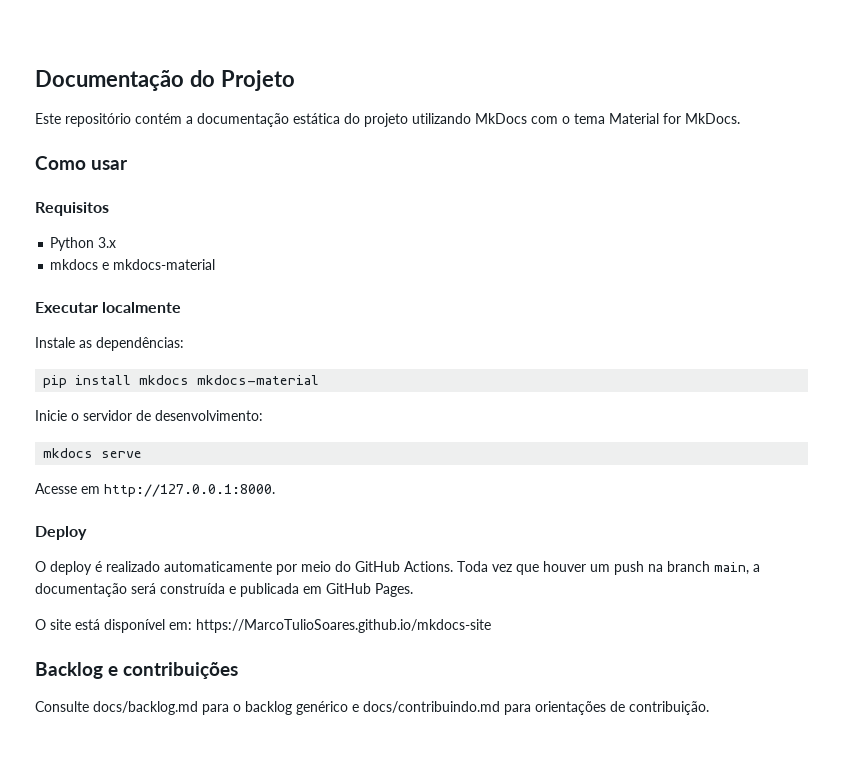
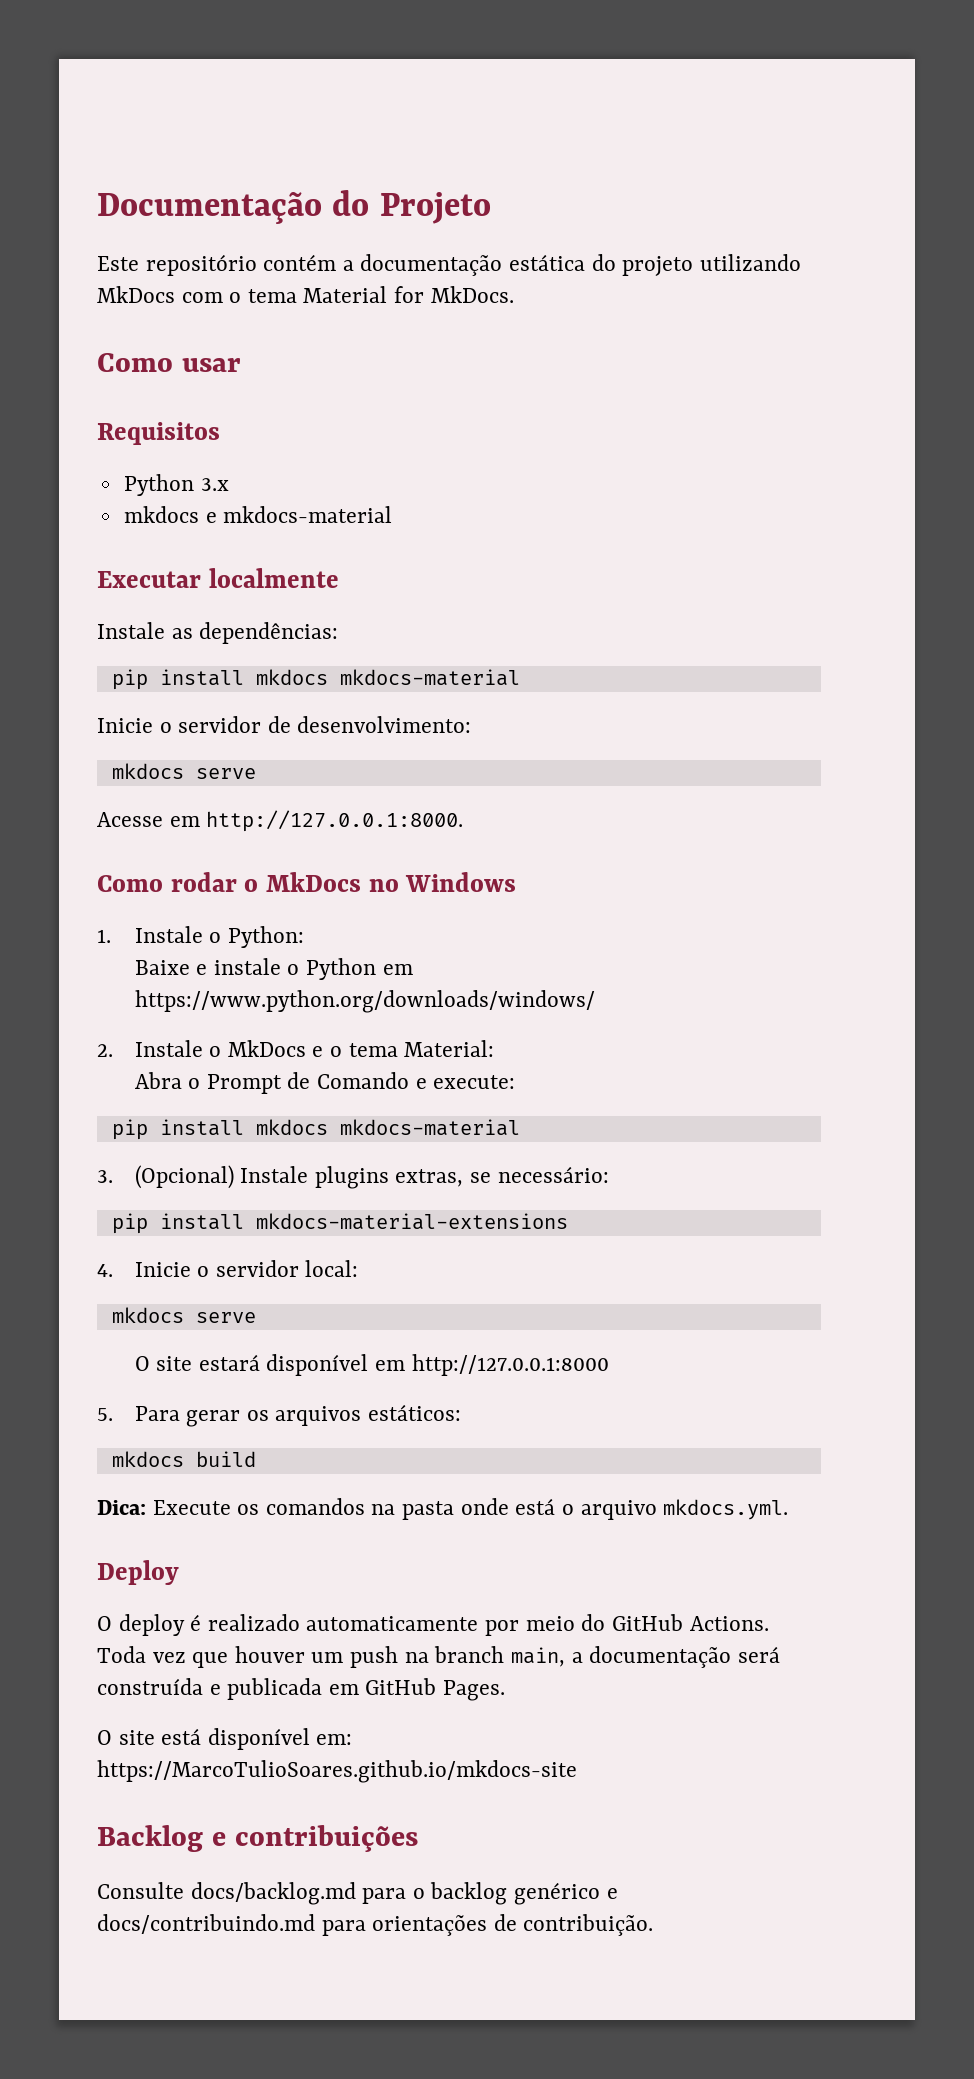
+ Como rodar o MkDocs no Windows
+ 1. Instale o Python:
+ Baixe e instale o Python em https://www.python.org/downloads/windows/
+ 2. Instale o MkDocs e o tema Material:
+ Abra o Prompt de Comando e execute:
+ pip install mkdocs mkdocs-material
+ 3. (Opcional) Instale plugins extras, se necessário:
+ pip install mkdocs-material-extensions
+ 4. Inicie o servidor local:
+ mkdocs serve
+ O site estará disponível em http://127.0.0.1:8000
+ 5. Para gerar os arquivos estáticos:
+ mkdocs build
+ Dica: Execute os comandos na pasta onde está o arquivo mkdocs.yml.

